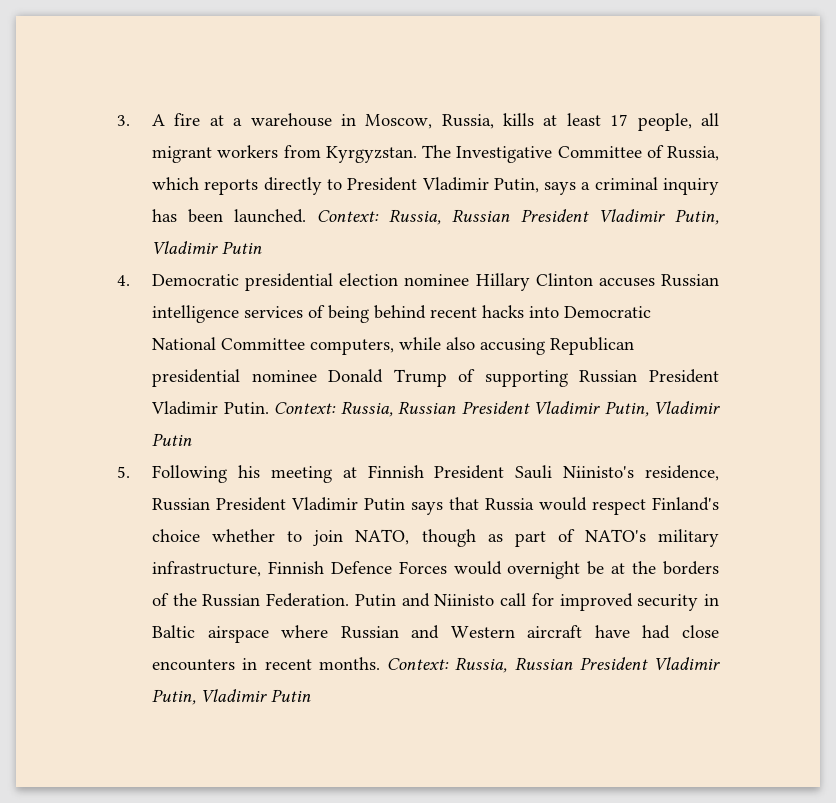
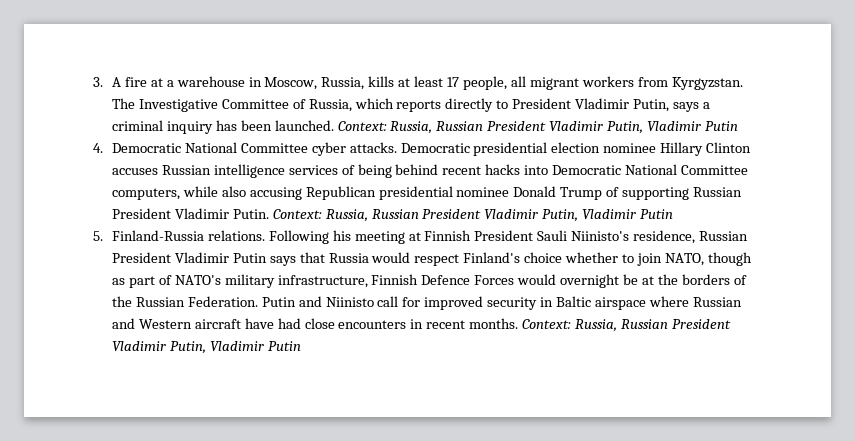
- 4. Democratic presidential election nominee Hillary Clinton accuses Russian intelligence services of being behind recent hacks into Democratic National Committee computers, while also accusing Republican presidential nominee Donald Trump of supporting Russian President Vladimir Putin.
+ 4. Democratic National Committee cyber attacks. Democratic presidential election nominee Hillary Clinton accuses Russian intelligence services of being behind recent hacks into Democratic National Committee computers, while also accusing Republican presidential nominee Donald Trump of supporting Russian President Vladimir Putin.
- 5. Following his meeting at Finnish President Sauli Niinisto's residence, Russian President Vladimir Putin says that Russia would respect Finland's choice whether to join NATO, though as part of NATO's military infrastructure, Finnish Defence Forces would overnight be at the borders of the Russian Federation.
+ 5. Finland-Russia relations. Following his meeting at Finnish President Sauli Niinisto's residence, Russian President Vladimir Putin says that Russia would respect Finland's choice whether to join NATO, though as part of NATO's military infrastructure, Finnish Defence Forces would overnight be at the borders of the Russian Federation.

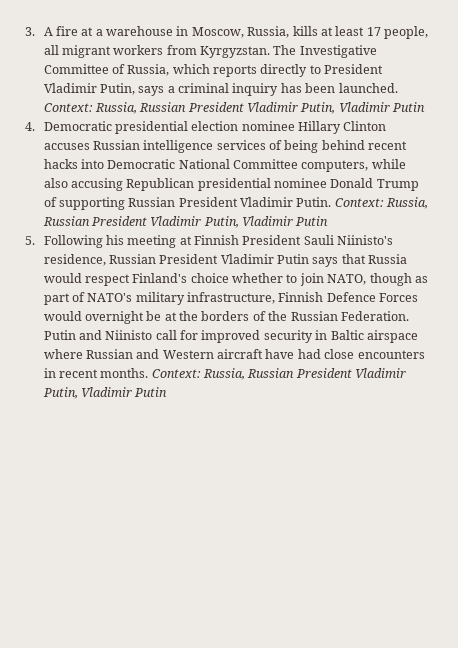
- 4. Democratic National Committee cyber attacks. Democratic presidential election nominee Hillary Clinton accuses Russian intelligence services of being behind recent hacks into Democratic National Committee computers, while also accusing Republican presidential nominee Donald Trump of supporting Russian President Vladimir Putin.
+ 4. Democratic presidential election nominee Hillary Clinton accuses Russian intelligence services of being behind recent hacks into Democratic National Committee computers, while also accusing Republican presidential nominee Donald Trump of supporting Russian President Vladimir Putin.
- 5. Finland-Russia relations. Following his meeting at Finnish President Sauli Niinisto's residence, Russian President Vladimir Putin says that Russia would respect Finland's choice whether to join NATO, though as part of NATO's military infrastructure, Finnish Defence Forces would overnight be at the borders of the Russian Federation.
+ 5. Following his meeting at Finnish President Sauli Niinisto's residence, Russian President Vladimir Putin says that Russia would respect Finland's choice whether to join NATO, though as part of NATO's military infrastructure, Finnish Defence Forces would overnight be at the borders of the Russian Federation.

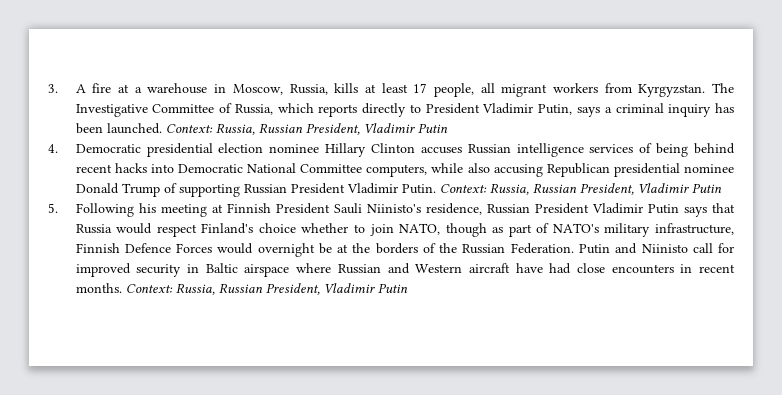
- The Investigative Committee of Russia, which reports directly to President Vladimir Putin, says a criminal inquiry has been launched. Context: Russia, Russian President Vladimir Putin, Vladimir Putin
+ The Investigative Committee of Russia, which reports directly to President Vladimir Putin, says a criminal inquiry has been launched. Context: Russia, Russian President, Vladimir Putin
- 4. Democratic presidential election nominee Hillary Clinton accuses Russian intelligence services of being behind recent hacks into Democratic National Committee computers, while also accusing Republican presidential nominee Donald Trump of supporting Russian President Vladimir Putin. Context: Russia, Russian President Vladimir Putin, Vladimir Putin
+ 4. Democratic presidential election nominee Hillary Clinton accuses Russian intelligence services of being behind recent hacks into Democratic National Committee computers, while also accusing Republican presidential nominee Donald Trump of supporting Russian President Vladimir Putin. Context: Russia, Russian President, Vladimir Putin
- Putin and Niinisto call for improved security in Baltic airspace where Russian and Western aircraft have had close encounters in recent months. Context: Russia, Russian President Vladimir Putin, Vladimir Putin
+ Putin and Niinisto call for improved security in Baltic airspace where Russian and Western aircraft have had close encounters in recent months. Context: Russia, Russian President, Vladimir Putin

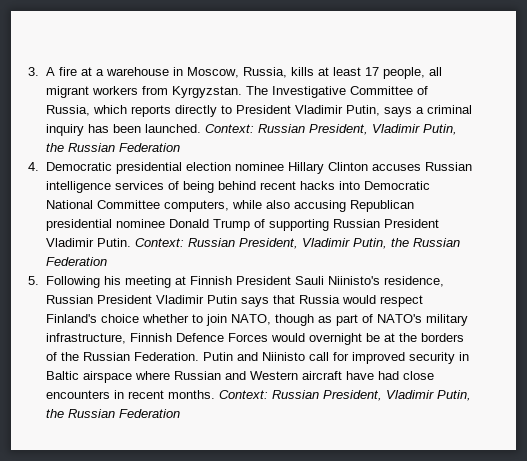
- The Investigative Committee of Russia, which reports directly to President Vladimir Putin, says a criminal inquiry has been launched. Context: Russia, Russian President, Vladimir Putin
+ The Investigative Committee of Russia, which reports directly to President Vladimir Putin, says a criminal inquiry has been launched. Context: Russian President, Vladimir Putin, the Russian Federation
- 4. Democratic presidential election nominee Hillary Clinton accuses Russian intelligence services of being behind recent hacks into Democratic National Committee computers, while also accusing Republican presidential nominee Donald Trump of supporting Russian President Vladimir Putin. Context: Russia, Russian President, Vladimir Putin
+ 4. Democratic presidential election nominee Hillary Clinton accuses Russian intelligence services of being behind recent hacks into Democratic National Committee computers, while also accusing Republican presidential nominee Donald Trump of supporting Russian President Vladimir Putin. Context: Russian President, Vladimir Putin, the Russian Federation
- Putin and Niinisto call for improved security in Baltic airspace where Russian and Western aircraft have had close encounters in recent months. Context: Russia, Russian President, Vladimir Putin
+ Putin and Niinisto call for improved security in Baltic airspace where Russian and Western aircraft have had close encounters in recent months. Context: Russian President, Vladimir Putin, the Russian Federation

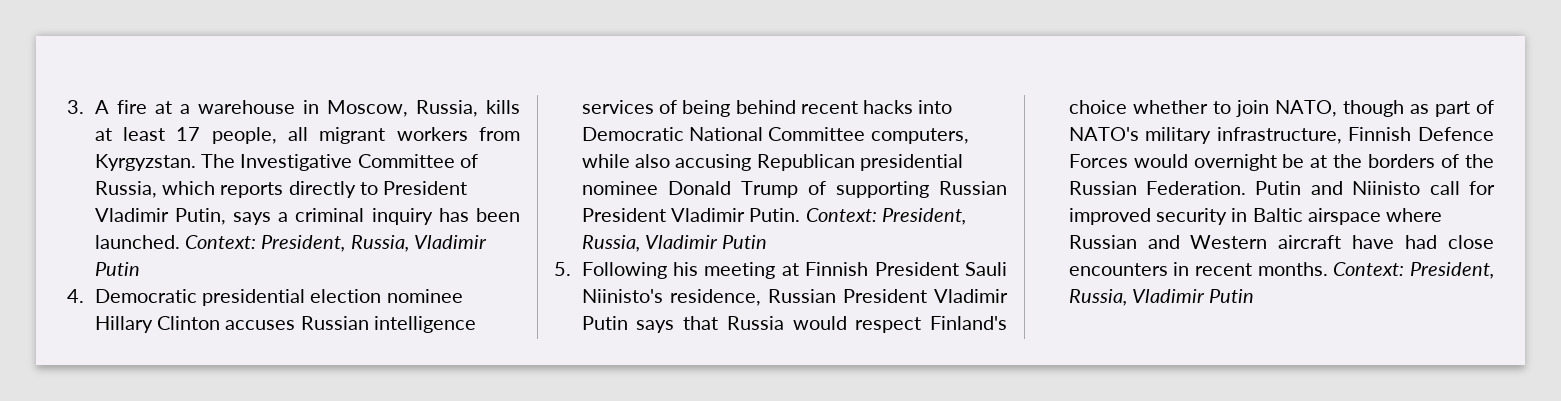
- The Investigative Committee of Russia, which reports directly to President Vladimir Putin, says a criminal inquiry has been launched. Context: Russian President, Vladimir Putin, the Russian Federation
+ The Investigative Committee of Russia, which reports directly to President Vladimir Putin, says a criminal inquiry has been launched. Context: President, Russia, Vladimir Putin
- 4. Democratic presidential election nominee Hillary Clinton accuses Russian intelligence services of being behind recent hacks into Democratic National Committee computers, while also accusing Republican presidential nominee Donald Trump of supporting Russian President Vladimir Putin. Context: Russian President, Vladimir Putin, the Russian Federation
+ 4. Democratic presidential election nominee Hillary Clinton accuses Russian intelligence services of being behind recent hacks into Democratic National Committee computers, while also accusing Republican presidential nominee Donald Trump of supporting Russian President Vladimir Putin. Context: President, Russia, Vladimir Putin
- Putin and Niinisto call for improved security in Baltic airspace where Russian and Western aircraft have had close encounters in recent months. Context: Russian President, Vladimir Putin, the Russian Federation
+ Putin and Niinisto call for improved security in Baltic airspace where Russian and Western aircraft have had close encounters in recent months. Context: President, Russia, Vladimir Putin

